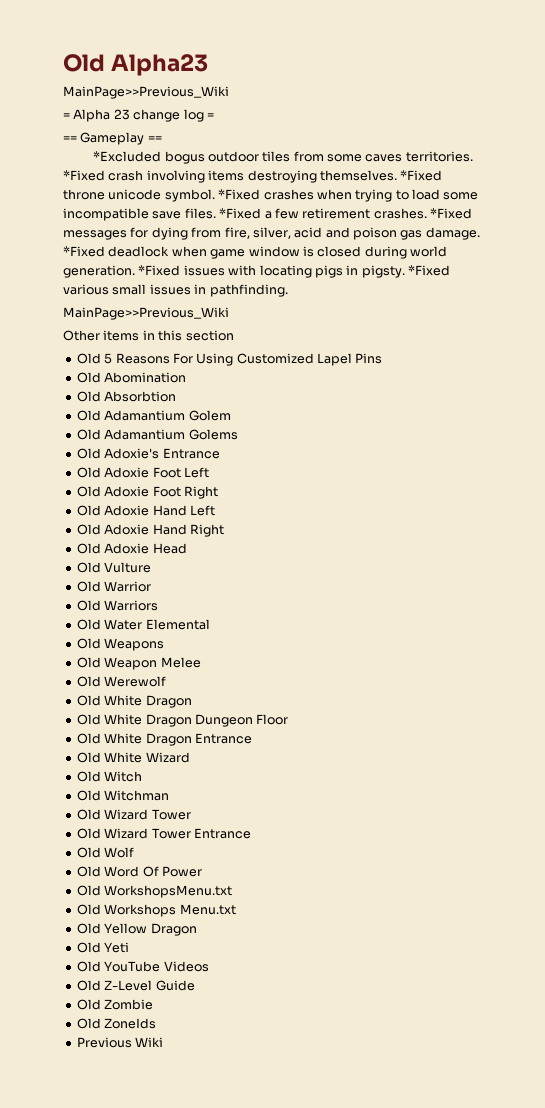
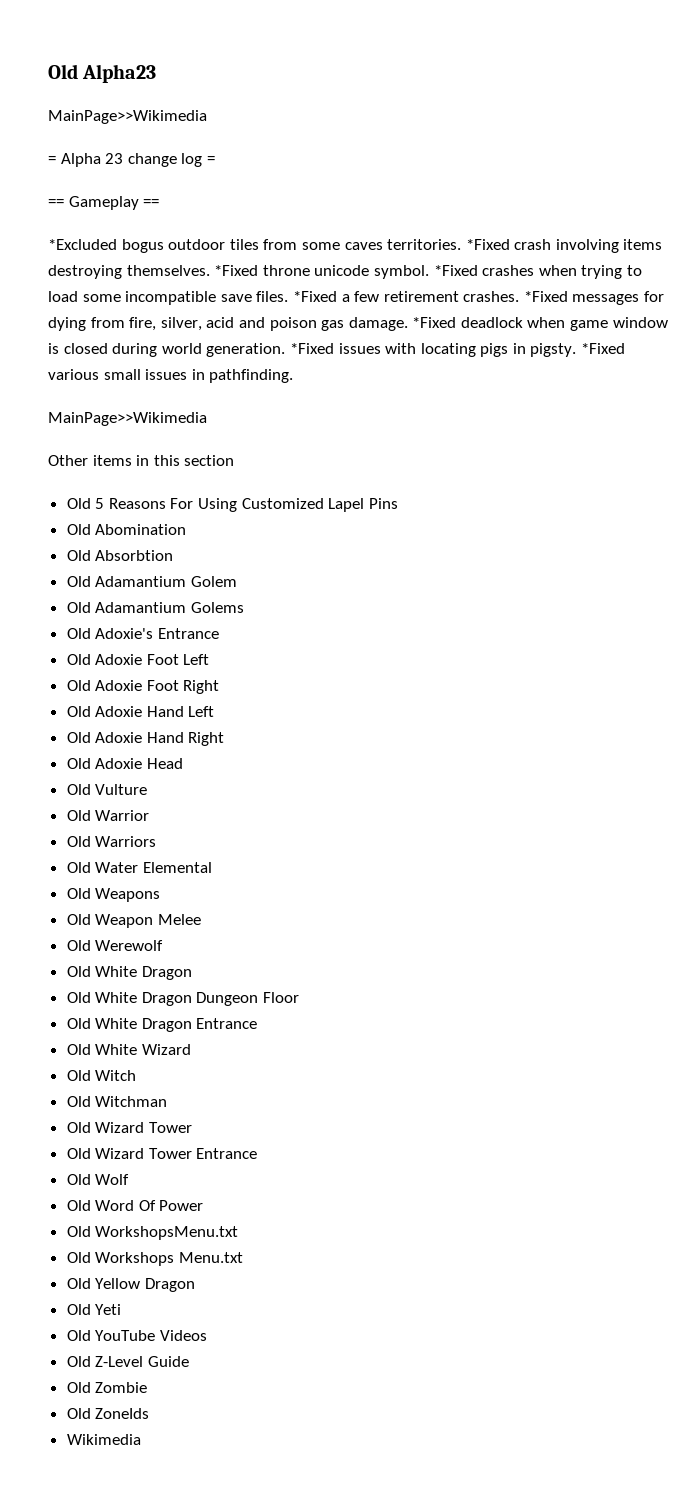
  Old Alpha23
- MainPage>>Previous_Wiki
+ MainPage>>Wikimedia
  *Fixed various small issues in pathfinding.
- MainPage>>Previous_Wiki
+ MainPage>>Wikimedia
- Previous Wiki
+ Wikimedia

